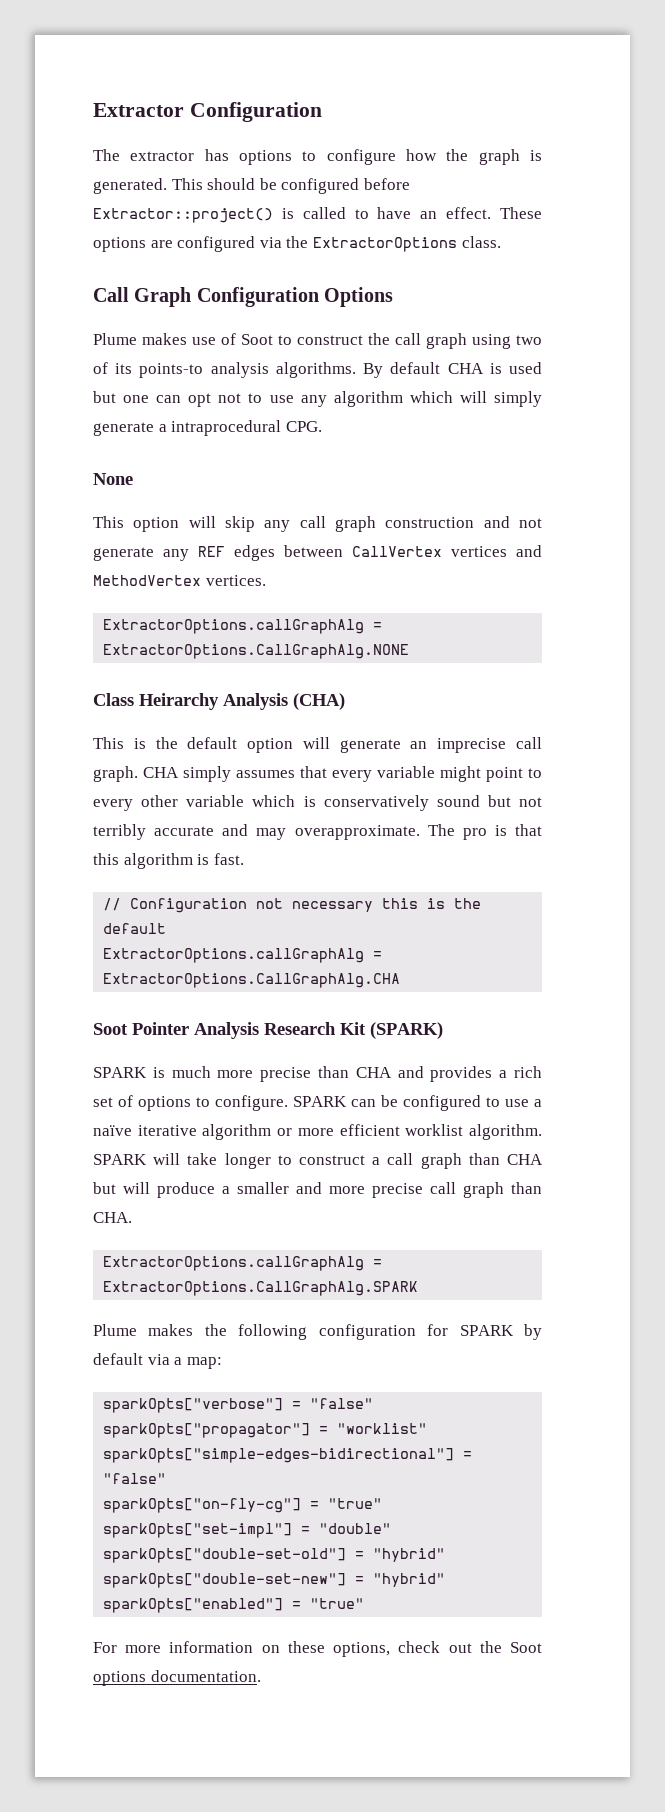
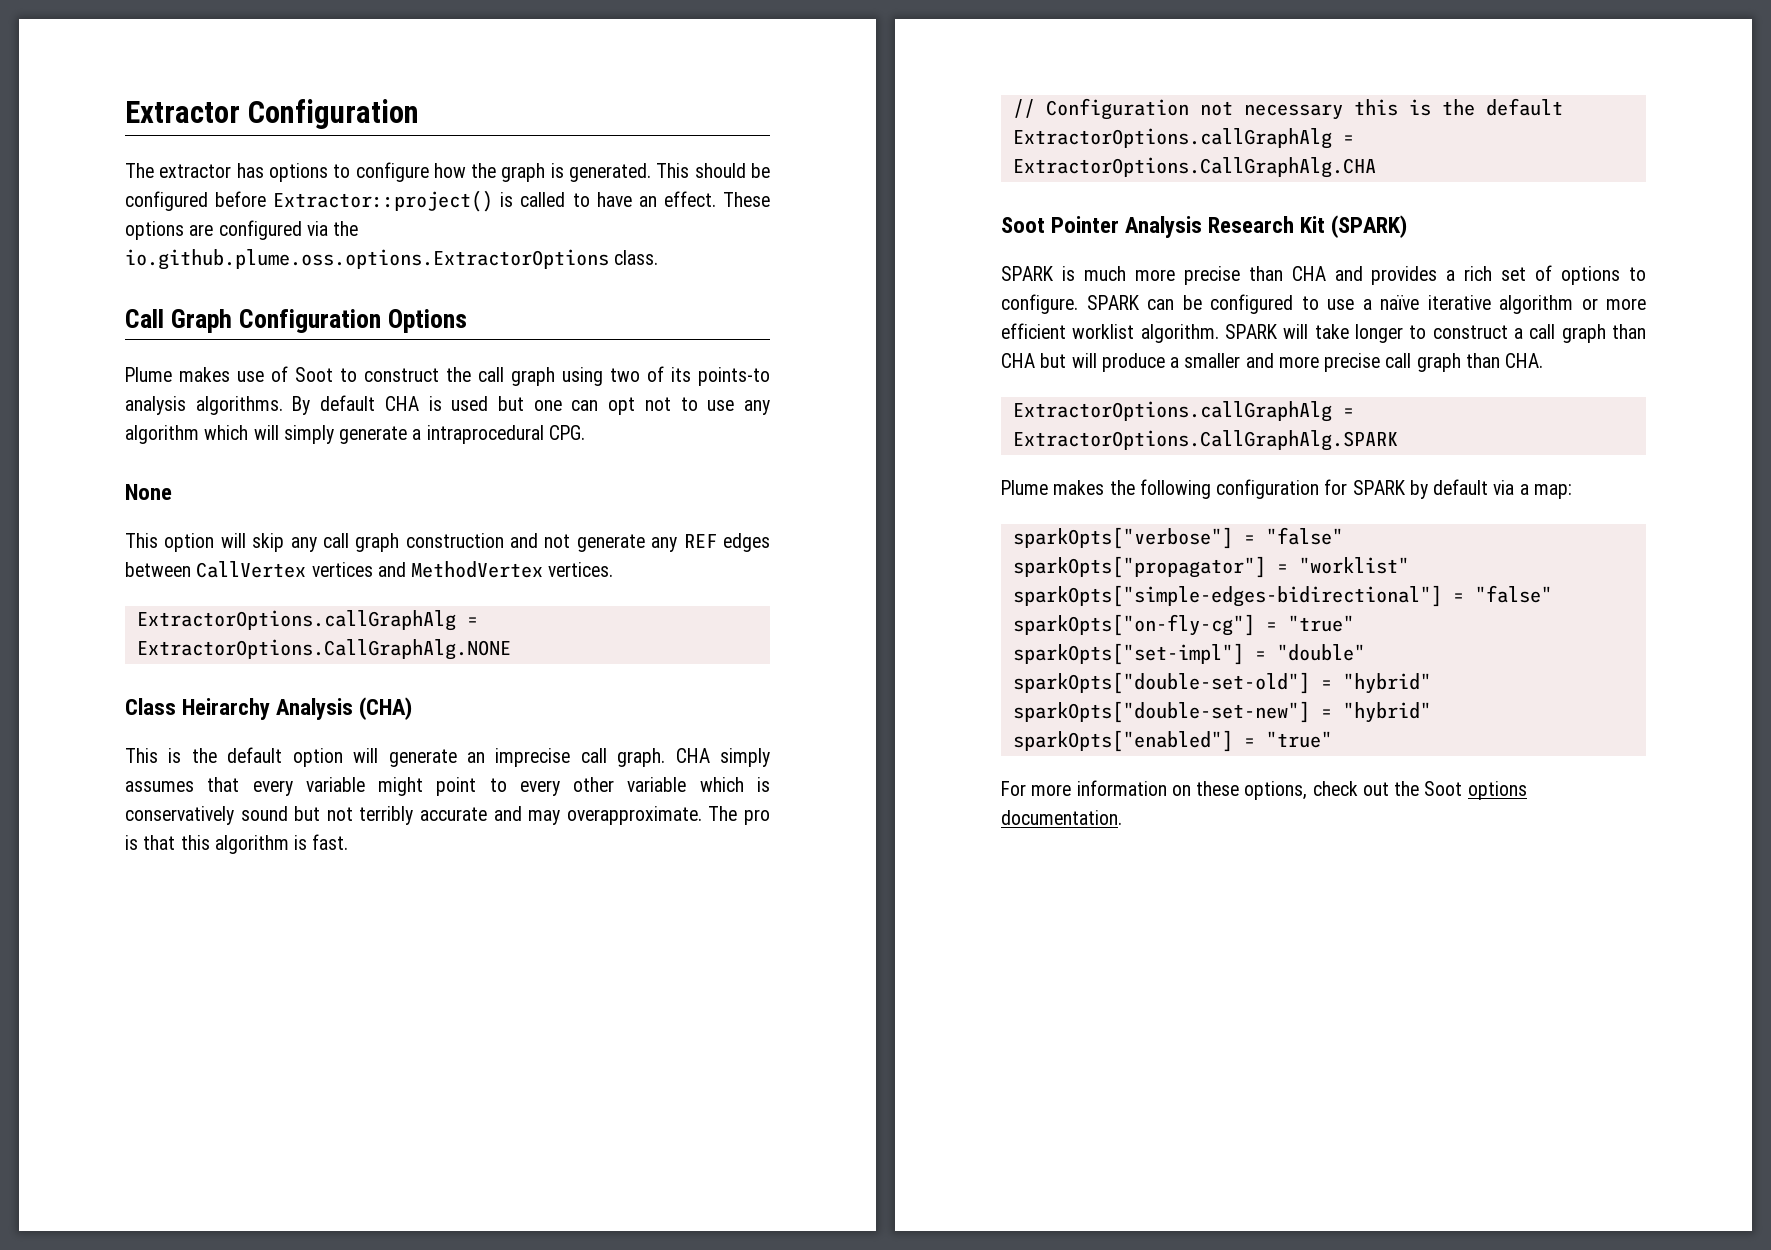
- These options are configured via the ExtractorOptions class.
+ These options are configured via the io.github.plume.oss.options.ExtractorOptions class.

